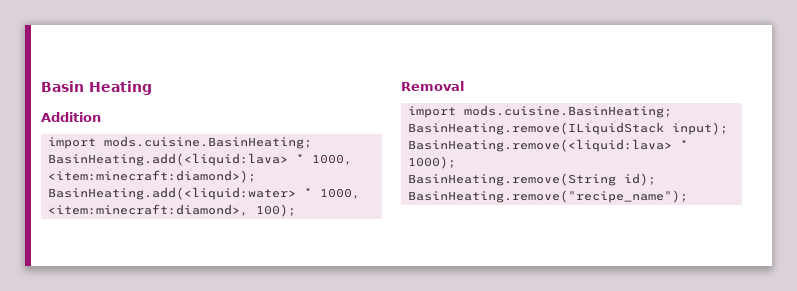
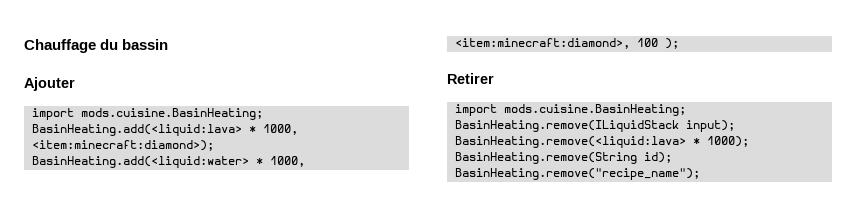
- Basin Heating
- Addition
+ Chauffage du bassin
+ Ajouter
- BasinHeating.add(<liquid:water> * 1000, <item:minecraft:diamond>, 100);
- Removal
+ BasinHeating.add(<liquid:water> * 1000, <item:minecraft:diamond>, 100 );
+ Retirer

